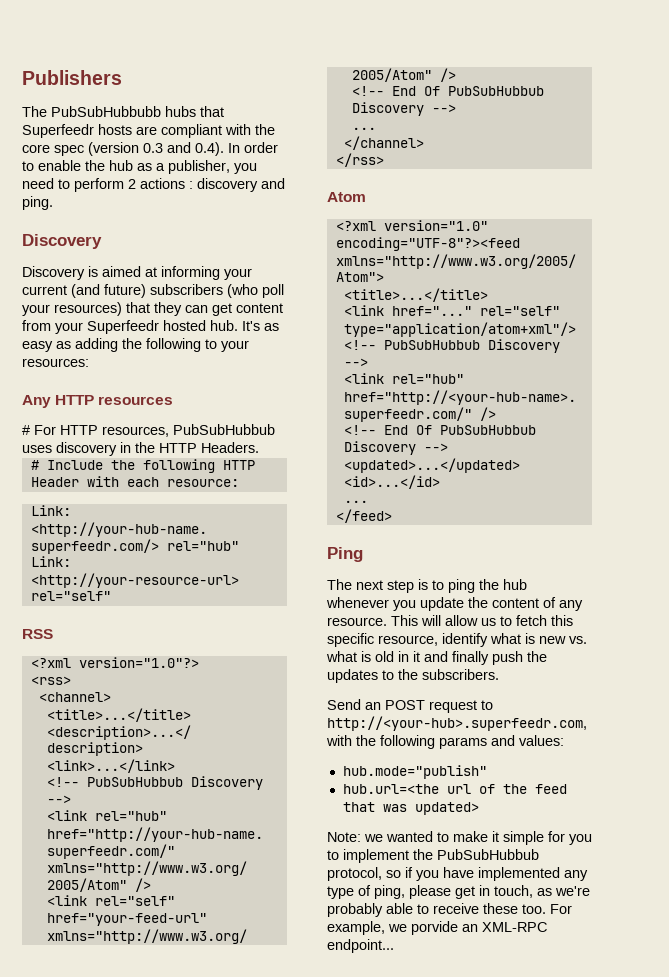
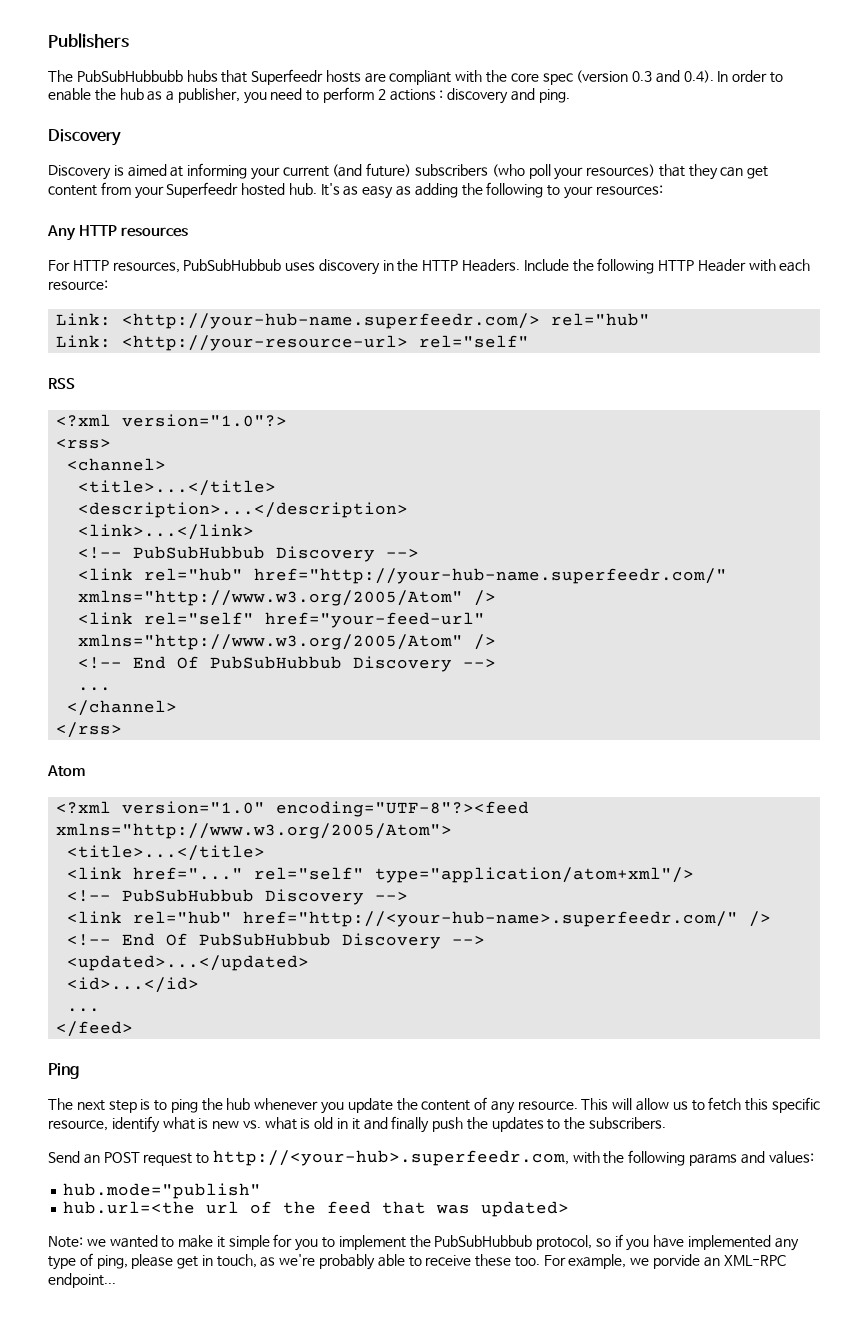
- # For HTTP resources, PubSubHubbub uses discovery in the HTTP Headers.
- # Include the following HTTP Header with each resource:
+ For HTTP resources, PubSubHubbub uses discovery in the HTTP Headers. Include the following HTTP Header with each resource:

